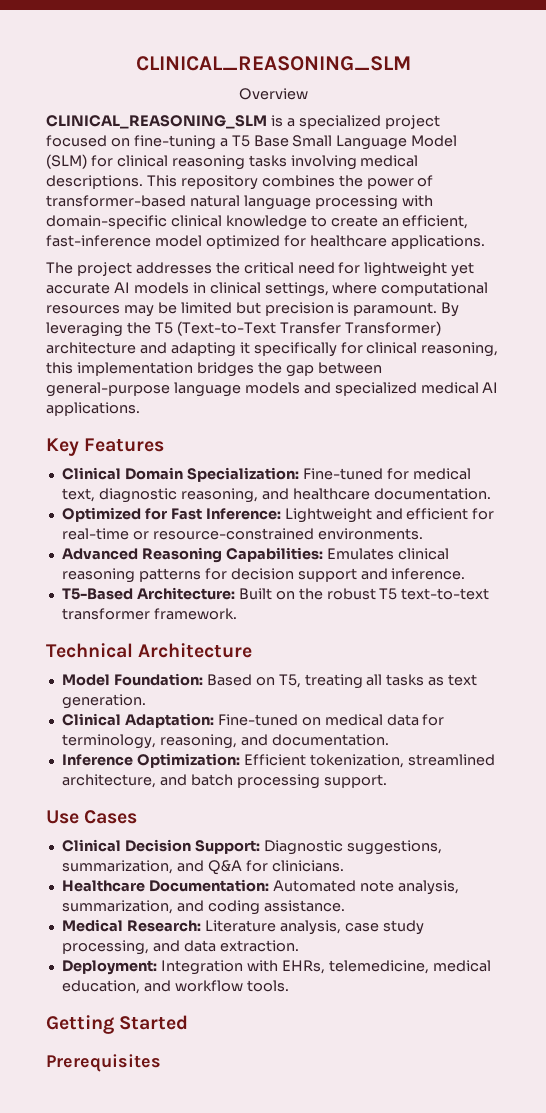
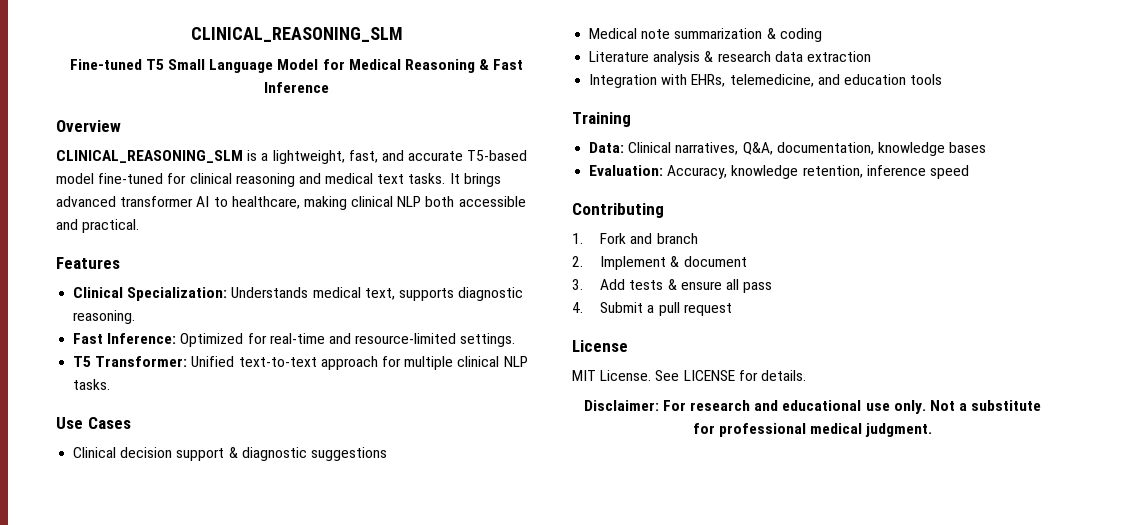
+ Fine-tuned T5 Small Language Model for Medical Reasoning & Fast Inference
  Overview
- CLINICAL_REASONING_SLM is a specialized project focused on fine-tuning a T5 Base Small Language Model (SLM) for clinical reasoning tasks involving medical descriptions. This repository combines the power of transformer-based natural language processing with domain-specific clinical knowledge to create an efficient, fast-inference model optimized for healthcare applications.
- The project addresses the critical need for lightweight yet accurate AI models in clinical settings, where computational resources may be limited but precision is paramount. By leveraging the T5 (Text-to-Text Transfer Transformer) architecture and adapting it specifically for clinical reasoning, this implementation bridges the gap between general-purpose language models and specialized medical AI applications.
- Key Features
- Clinical Domain Specialization: Fine-tuned for medical text, diagnostic reasoning, and healthcare documentation.
- Optimized for Fast Inference: Lightweight and efficient for real-time or resource-constrained environments.
- Advanced Reasoning Capabilities: Emulates clinical reasoning patterns for decision support and inference.
- T5-Based Architecture: Built on the robust T5 text-to-text transformer framework.
- Technical Architecture
- Model Foundation: Based on T5, treating all tasks as text generation.
- Clinical Adaptation: Fine-tuned on medical data for terminology, reasoning, and documentation.
- Inference Optimization: Efficient tokenization, streamlined architecture, and batch processing support.
+ CLINICAL_REASONING_SLM is a lightweight, fast, and accurate T5-based model fine-tuned for clinical reasoning and medical text tasks. It brings advanced transformer AI to healthcare, making clinical NLP both accessible and practical.
+ Features
+ Clinical Specialization: Understands medical text, supports diagnostic reasoning.
+ Fast Inference: Optimized for real-time and resource-limited settings.
+ T5 Transformer: Unified text-to-text approach for multiple clinical NLP tasks.
  Use Cases
- Clinical Decision Support: Diagnostic suggestions, summarization, and Q&A for clinicians.
- Healthcare Documentation: Automated note analysis, summarization, and coding assistance.
- Medical Research: Literature analysis, case study processing, and data extraction.
- Deployment: Integration with EHRs, telemedicine, medical education, and workflow tools.
- Getting Started
- Prerequisites
+ Clinical decision support & diagnostic suggestions
+ Medical note summarization & coding
+ Literature analysis & research data extraction
+ Integration with EHRs, telemedicine, and education tools
+ Training
+ Data: Clinical narratives, Q&A, documentation, knowledge bases
+ Evaluation: Accuracy, knowledge retention, inference speed
+ Contributing
+ 1. Fork and branch
+ 2. Implement & document
+ 3. Add tests & ensure all pass
+ 4. Submit a pull request
+ License
+ MIT License. See LICENSE for details.
+ Disclaimer: For research and educational use only. Not a substitute for professional medical judgment.

